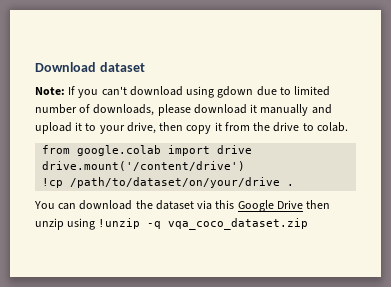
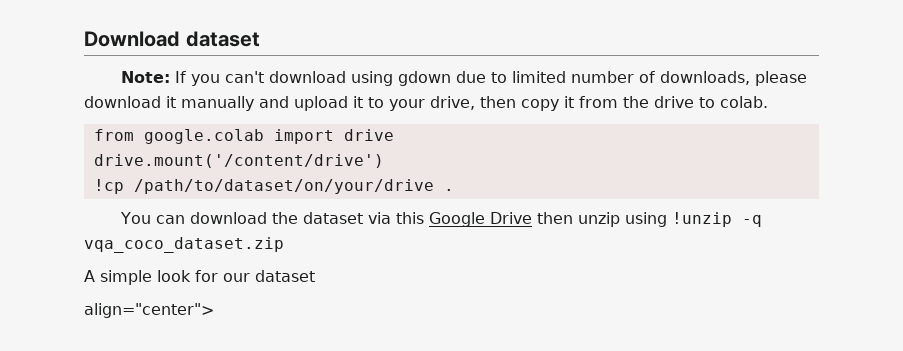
+ A simple look for our dataset
+ align="center">

